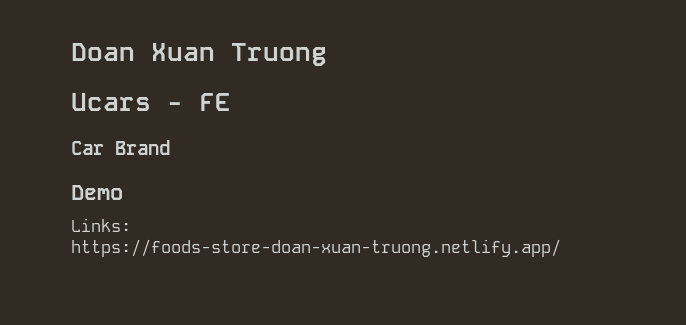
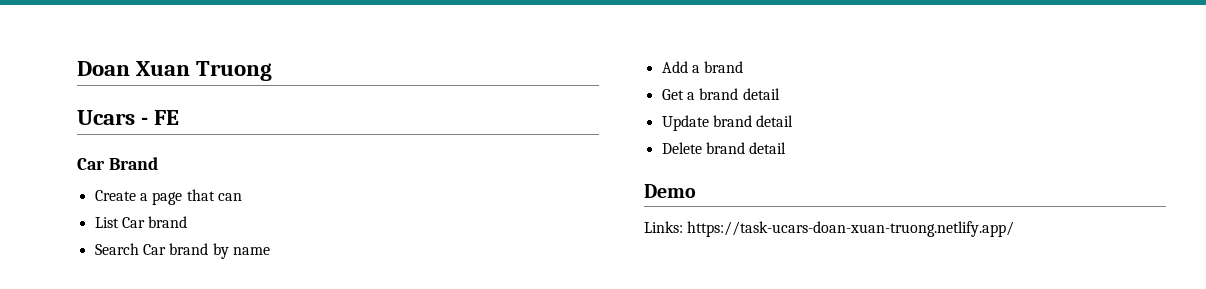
+ Create a page that can
+ List Car brand
+ Search Car brand by name
+ Add a brand
+ Get a brand detail
+ Update brand detail
+ Delete brand detail
- Links: https://foods-store-doan-xuan-truong.netlify.app/
+ Links: https://task-ucars-doan-xuan-truong.netlify.app/

